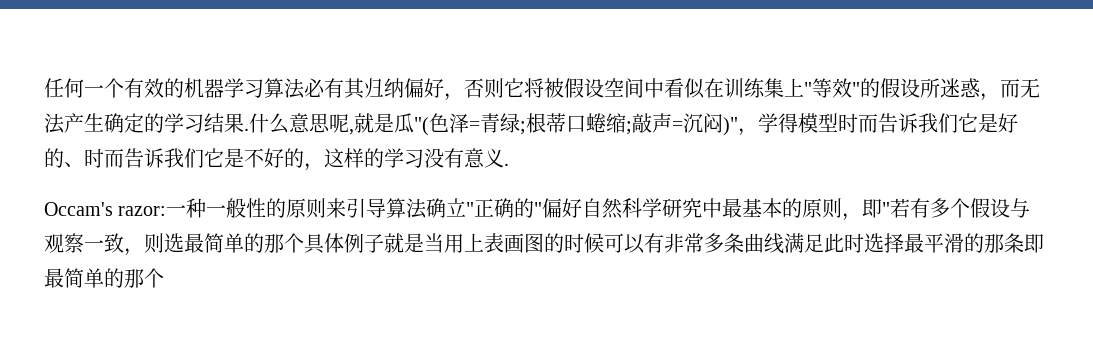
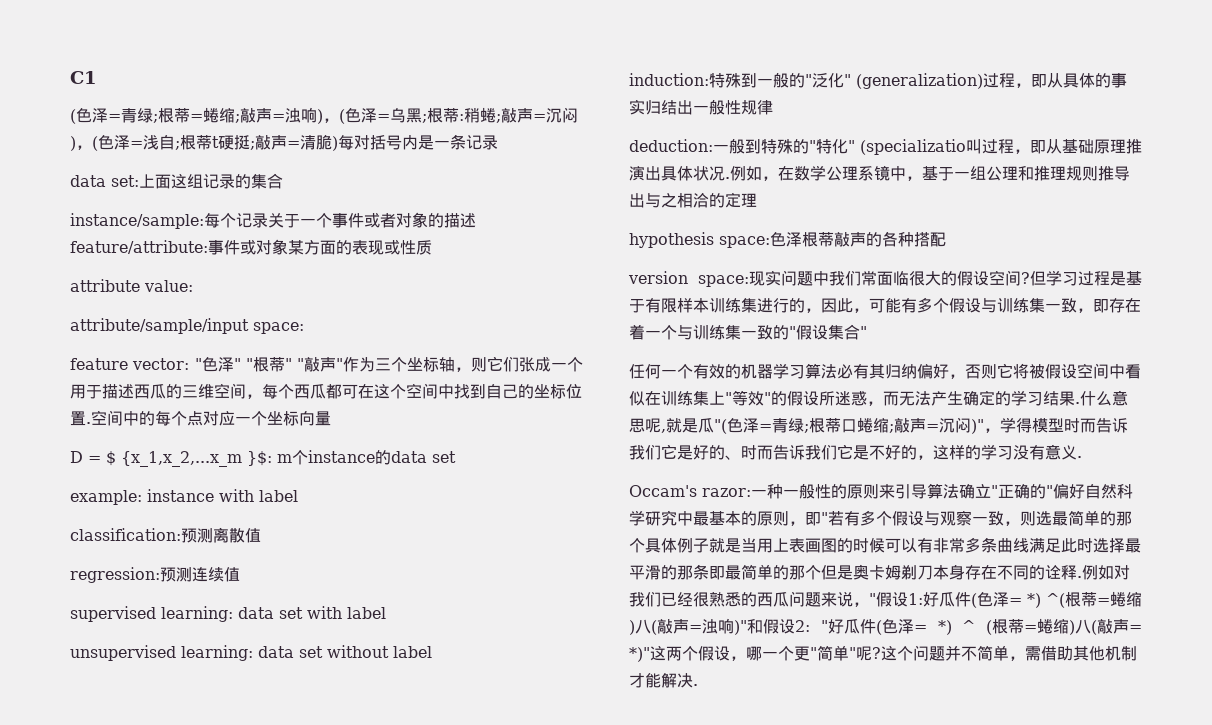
+ C1
+ (色泽=青绿;根蒂=蜷缩;敲声=浊响)，(色泽=乌黑;根蒂:稍蜷;敲声=沉闷)，(色泽=浅自;根蒂t硬挺;敲声=清脆)每对括号内是一条记录
+ data set:上面这组记录的集合
+ instance/sample:每个记录关于一个事件或者对象的描述feature/attribute:事件或对象某方面的表现或性质
+ attribute value:
+ attribute/sample/input space:
+ feature vector: "色泽" "根蒂" "敲声"作为三个坐标轴，则它们张成一个用于描述西瓜的三维空间，每个西瓜都可在这个空间中找到自己的坐标位置.空间中的每个点对应一个坐标向量
+ D = $ {x_1,x_2,...x_m }$: m个instance的data set
+ example: instance with label
+ classification:预测离散值
+ regression:预测连续值
+ supervised learning: data set with label
+ unsupervised learning: data set without label
+ induction:特殊到一般的"泛化" (generalization)过程，即从具体的事实归结出一般性规律
+ deduction:一般到特殊的"特化" (specializatio叫过程，即从基础原理推演出具体状况.例如，在数学公理系镜中，基于一组公理和推理规则推导出与之相洽的定理
+ hypothesis space:色泽根蒂敲声的各种搭配
+ version space:现实问题中我们常面临很大的假设空间?但学习过程是基于有限样本训练集进行的，因此，可能有多个假设与训练集一致，即存在着一个与训练集一致的"假设集合"
- Occam's razor:一种一般性的原则来引导算法确立"正确的"偏好自然科学研究中最基本的原则，即"若有多个假设与观察一致，则选最简单的那个具体例子就是当用上表画图的时候可以有非常多条曲线满足此时选择最平滑的那条即最简单的那个
+ Occam's razor:一种一般性的原则来引导算法确立"正确的"偏好自然科学研究中最基本的原则，即"若有多个假设与观察一致，则选最简单的那个具体例子就是当用上表画图的时候可以有非常多条曲线满足此时选择最平滑的那条即最简单的那个但是奥卡姆剃刀本身存在不同的诠释.例如对我们已经很熟悉的西瓜问题来说，"假设1:好瓜件(色泽= *) ^(根蒂=蜷缩)八(敲声=浊响)"和假设2: "好瓜件(色泽= *) ^ (根蒂=蜷缩)八(敲声= *)"这两个假设，哪一个更"简单"呢?这个问题并不简单，需借助其他机制才能解决.

